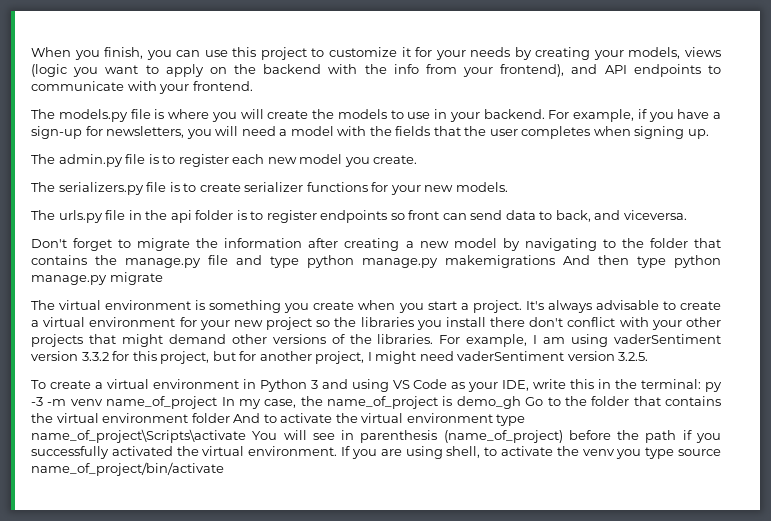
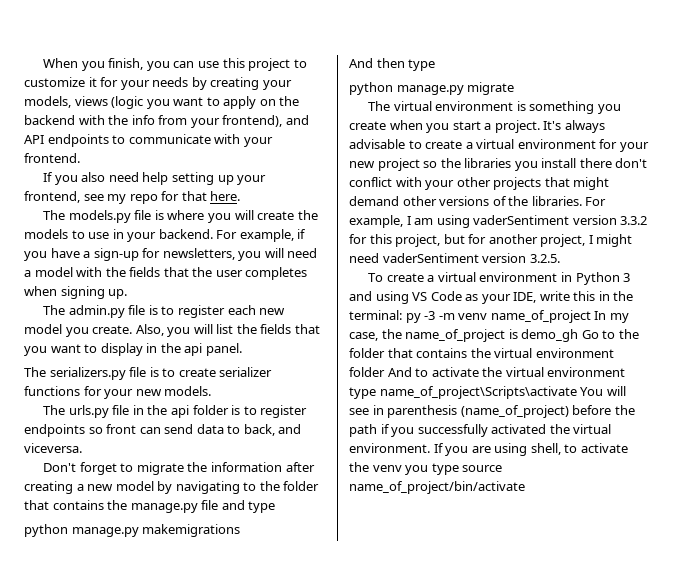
+ If you also need help setting up your frontend, see my repo for that here.
+ Also, you will list the fields that you want to display in the api panel.
- Don't forget to migrate the information after creating a new model by navigating to the folder that contains the manage.py file and type python manage.py makemigrations And then type python manage.py migrate
+ Don't forget to migrate the information after creating a new model by navigating to the folder that contains the manage.py file and type
+ python manage.py makemigrations
+ And then type
+ python manage.py migrate

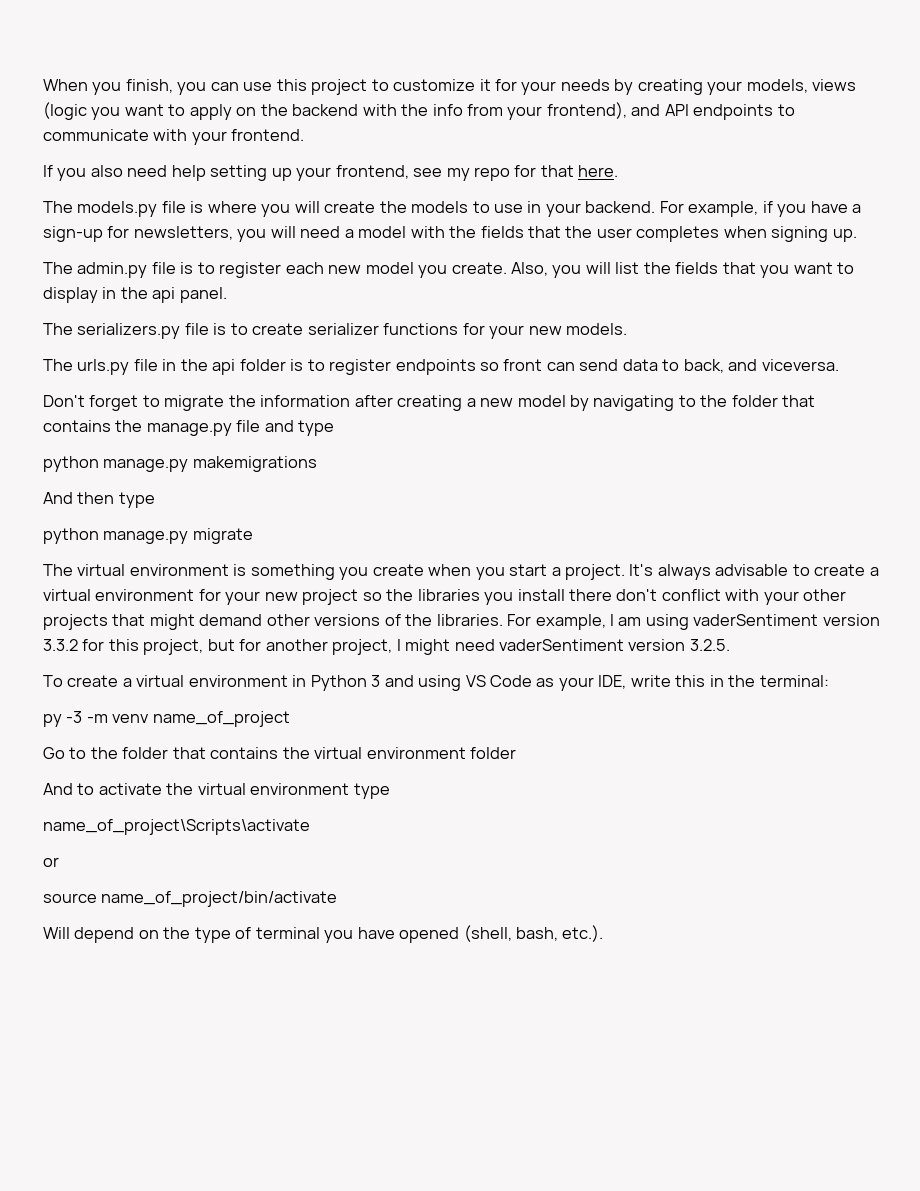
- To create a virtual environment in Python 3 and using VS Code as your IDE, write this in the terminal: py -3 -m venv name_of_project In my case, the name_of_project is demo_gh Go to the folder that contains the virtual environment folder And to activate the virtual environment type name_of_project\Scripts\activate You will see in parenthesis (name_of_project) before the path if you successfully activated the virtual environment. If you are using shell, to activate the venv you type source name_of_project/bin/activate
+ To create a virtual environment in Python 3 and using VS Code as your IDE, write this in the terminal:
+ py -3 -m venv name_of_project
+ Go to the folder that contains the virtual environment folder
+ And to activate the virtual environment type
+ name_of_project\Scripts\activate
+ or
+ source name_of_project/bin/activate
+ Will depend on the type of terminal you have opened (shell, bash, etc.).

